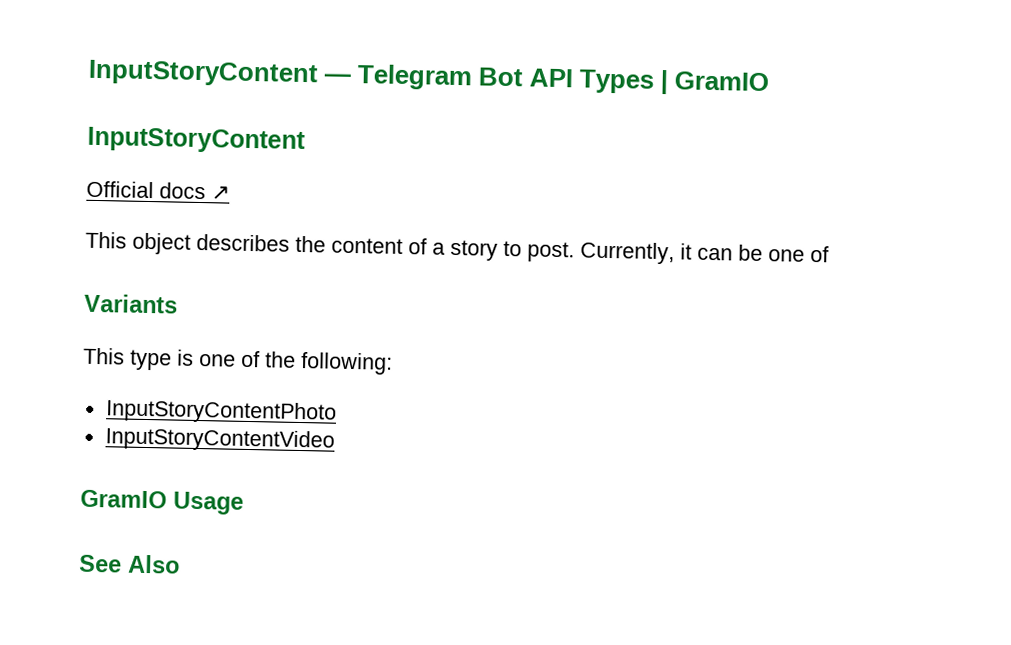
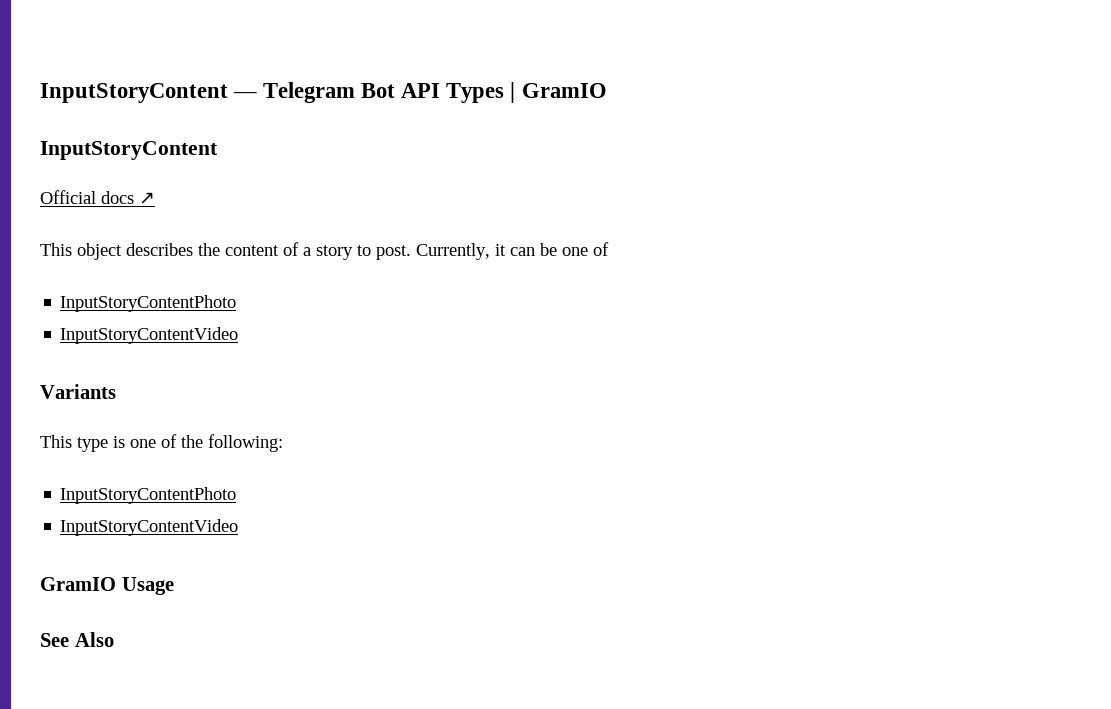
  Currently, it can be one of
+ InputStoryContentPhoto
+ InputStoryContentVideo

